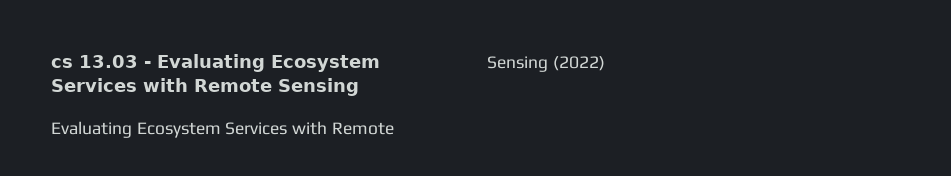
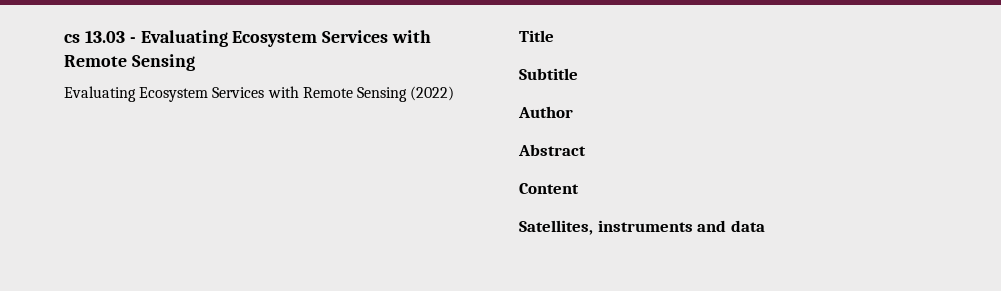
+ Title
+ Subtitle
+ Author
+ Abstract
+ Content
+ Satellites, instruments and data

